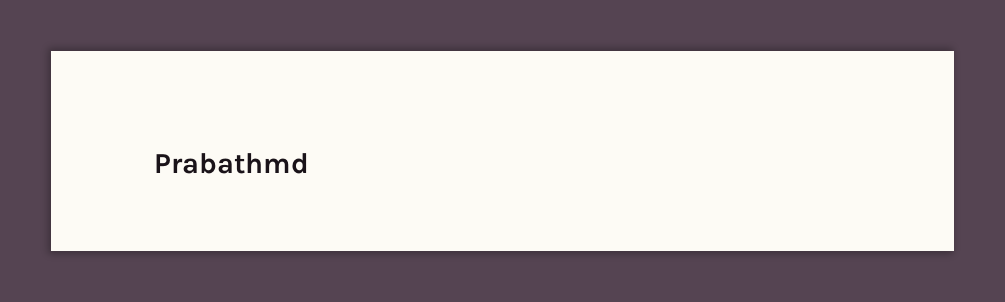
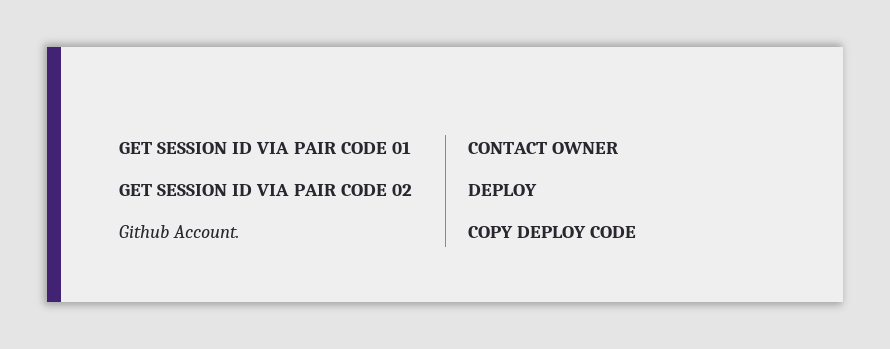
- Prabathmd
+ GET SESSION ID VIA PAIR CODE 01
+ GET SESSION ID VIA PAIR CODE 02
+ Github Account.
+ CONTACT OWNER
+ DEPLOY
+ COPY DEPLOY CODE

